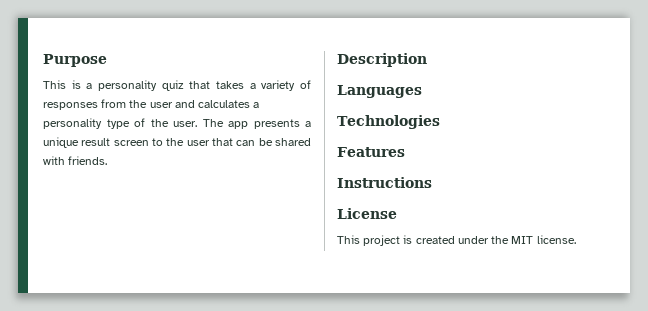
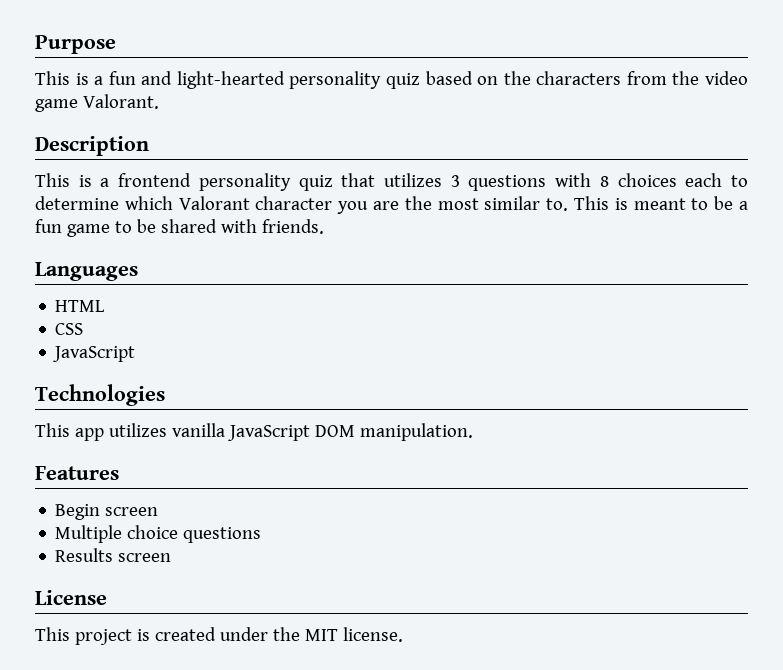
- This is a personality quiz that takes a variety of responses from the user and calculates a personality type of the user. The app presents a unique result screen to the user that can be shared with friends.
+ This is a fun and light-hearted personality quiz based on the characters from the video game Valorant.
  Description
+ This is a frontend personality quiz that utilizes 3 questions with 8 choices each to determine which Valorant character you are the most similar to. This is meant to be a fun game to be shared with friends.
  Languages
+ HTML
+ CSS
+ JavaScript
  Technologies
+ This app utilizes vanilla JavaScript DOM manipulation.
  Features
- Instructions
+ Begin screen
+ Multiple choice questions
+ Results screen

